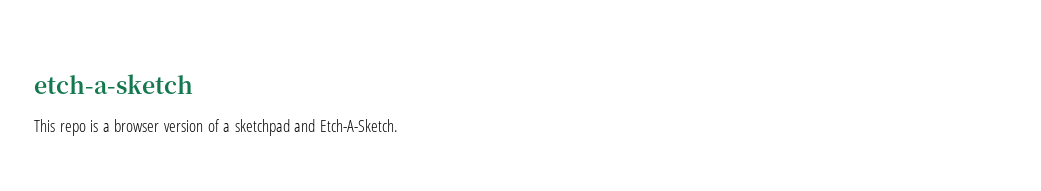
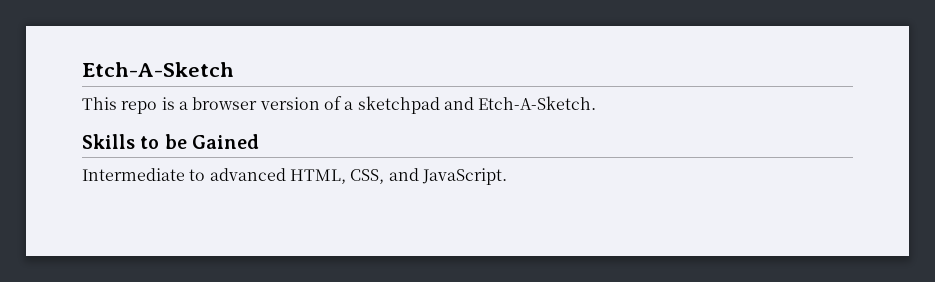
- etch-a-sketch
+ Etch-A-Sketch
+ Skills to be Gained
+ Intermediate to advanced HTML, CSS, and JavaScript.

